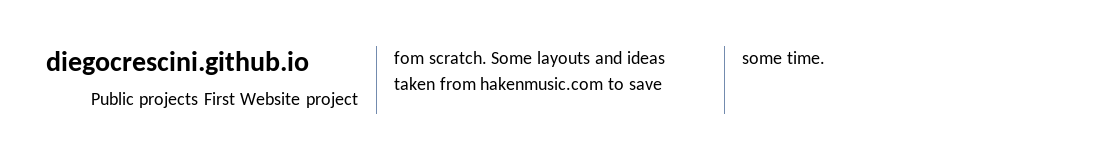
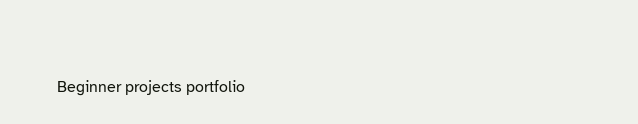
- diegocrescini.github.io
- Public projects First Website project fom scratch. Some layouts and ideas taken from hakenmusic.com to save some time.
+ Beginner projects portfolio

